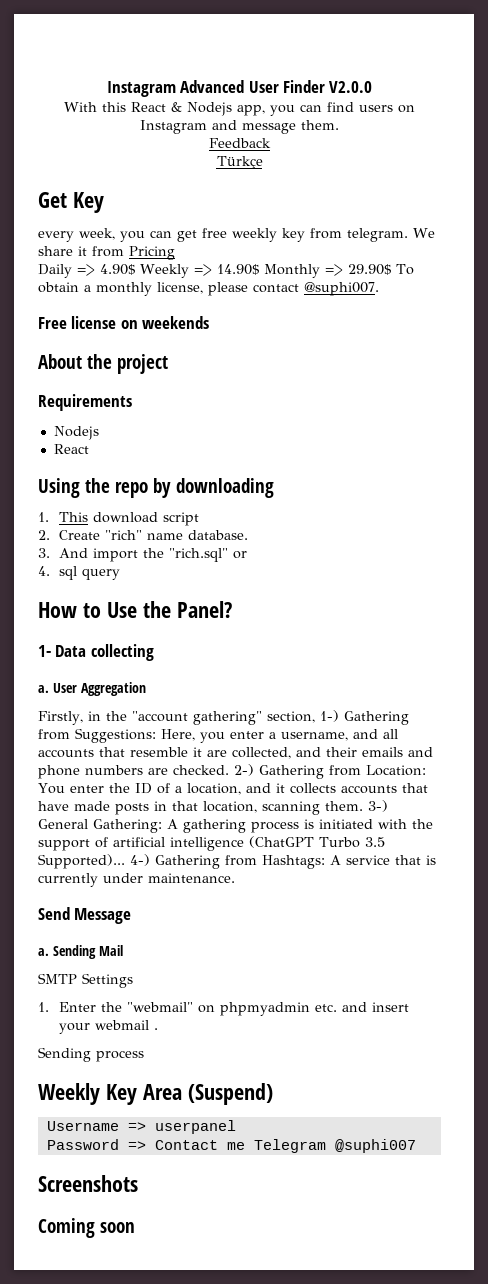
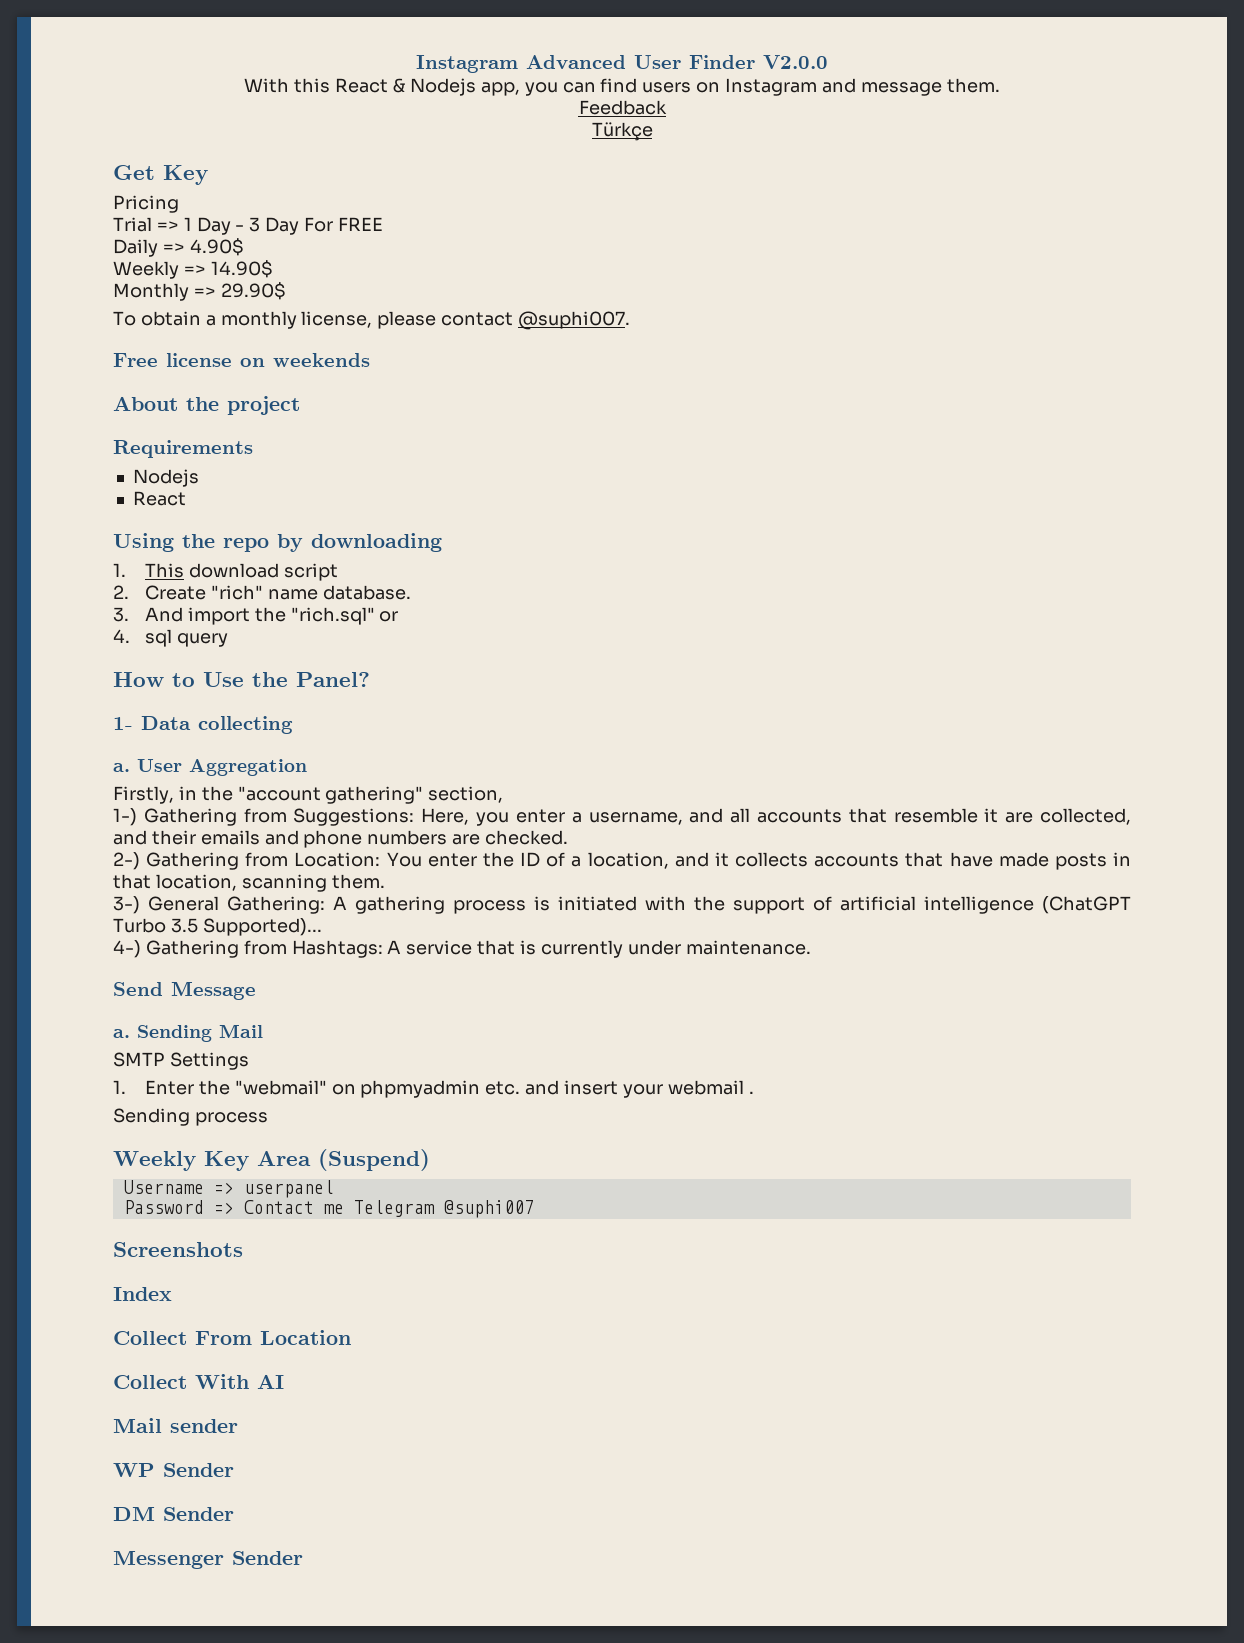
- every week, you can get free weekly key from telegram. We share it from Pricing
+ Pricing
+ Trial => 1 Day - 3 Day For FREE
- Daily => 4.90$ Weekly => 14.90$ Monthly => 29.90$ To obtain a monthly license, please contact @suphi007.
+ Daily => 4.90$
+ Weekly => 14.90$
+ Monthly => 29.90$
+ To obtain a monthly license, please contact @suphi007.
- Firstly, in the "account gathering" section, 1-) Gathering from Suggestions:
+ Firstly, in the "account gathering" section,
+ 1-) Gathering from Suggestions:
- Here, you enter a username, and all accounts that resemble it are collected, and their emails and phone numbers are checked. 2-) Gathering from Location:
+ Here, you enter a username, and all accounts that resemble it are collected, and their emails and phone numbers are checked.
+ 2-) Gathering from Location:
- You enter the ID of a location, and it collects accounts that have made posts in that location, scanning them. 3-) General Gathering:
+ You enter the ID of a location, and it collects accounts that have made posts in that location, scanning them.
+ 3-) General Gathering:
- A gathering process is initiated with the support of artificial intelligence (ChatGPT Turbo 3.5 Supported)... 4-) Gathering from Hashtags:
+ A gathering process is initiated with the support of artificial intelligence (ChatGPT Turbo 3.5 Supported)...
+ 4-) Gathering from Hashtags:
- Coming soon
+ Index
+ Collect From Location
+ Collect With AI
+ Mail sender
+ WP Sender
+ DM Sender
+ Messenger Sender

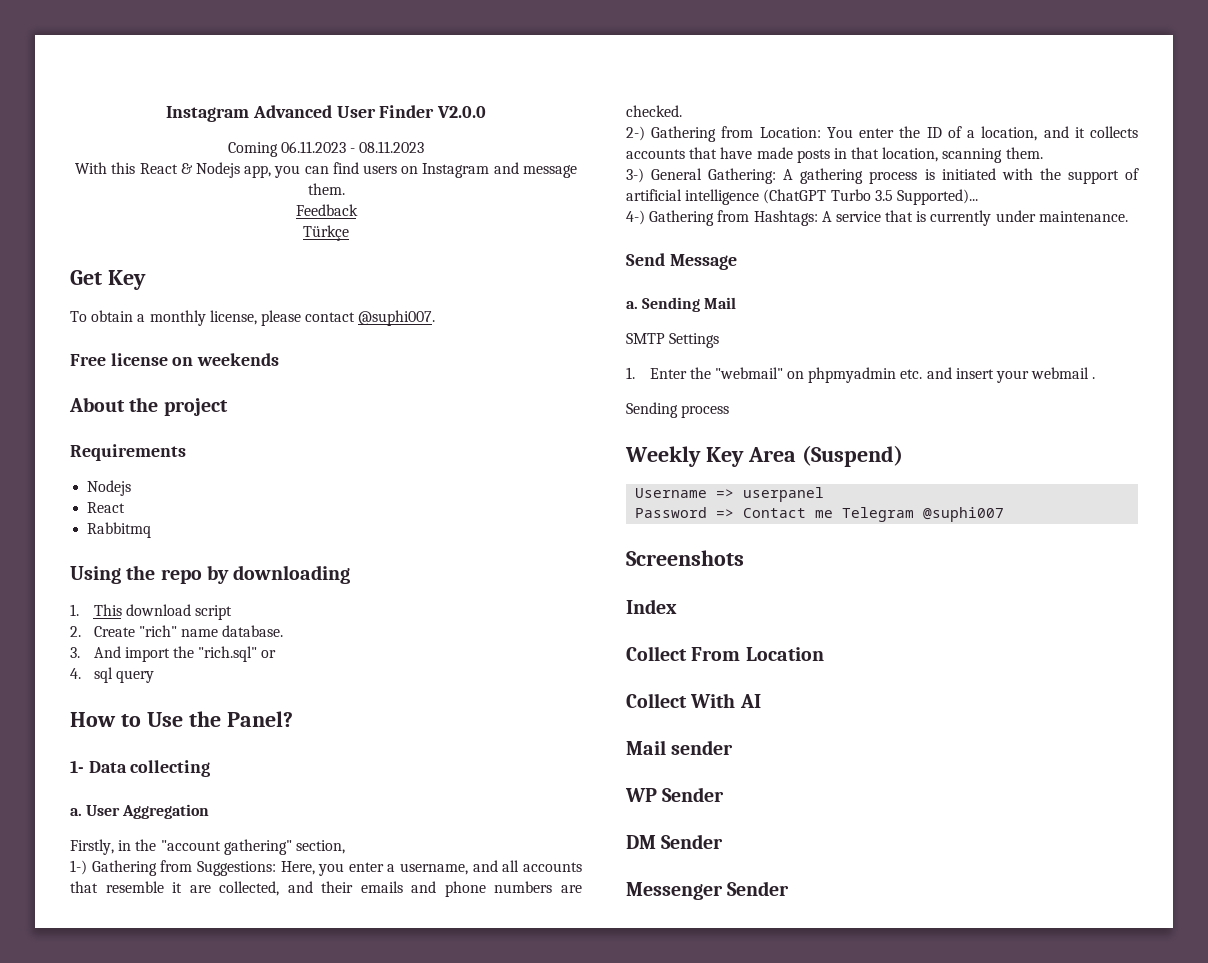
+ Coming 06.11.2023 - 08.11.2023
- Pricing
- Trial => 1 Day - 3 Day For FREE
- Daily => 4.90$
- Weekly => 14.90$
- Monthly => 29.90$
+ Rabbitmq

